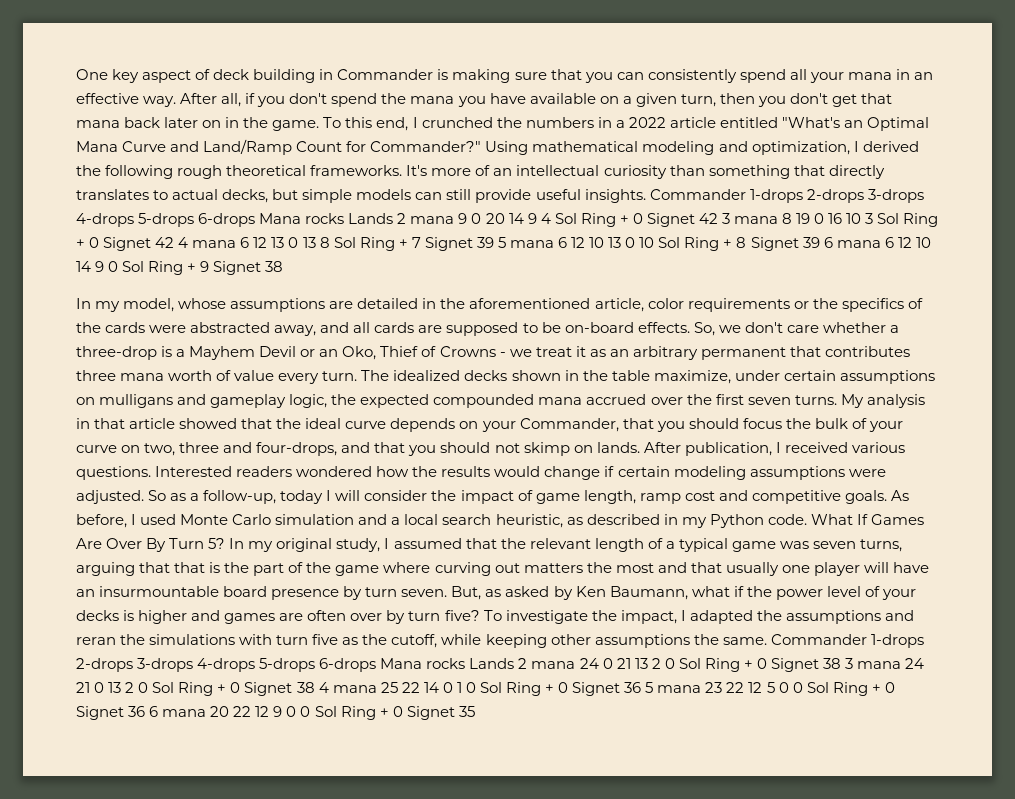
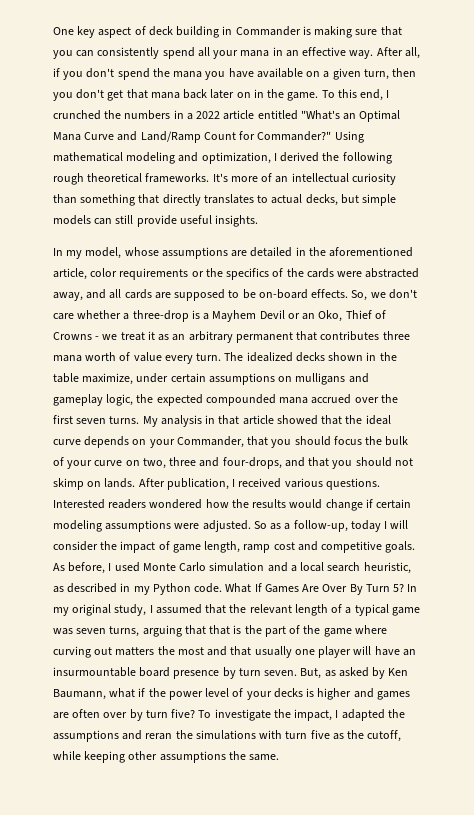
- Commander 1-drops 2-drops 3-drops 4-drops 5-drops 6-drops Mana rocks Lands 2 mana 9 0 20 14 9 4 Sol Ring + 0 Signet 42 3 mana 8 19 0 16 10 3 Sol Ring + 0 Signet 42 4 mana 6 12 13 0 13 8 Sol Ring + 7 Signet 39 5 mana 6 12 10 13 0 10 Sol Ring + 8 Signet 39 6 mana 6 12 10 14 9 0 Sol Ring + 9 Signet 38
- Commander 1-drops 2-drops 3-drops 4-drops 5-drops 6-drops Mana rocks Lands 2 mana 24 0 21 13 2 0 Sol Ring + 0 Signet 38 3 mana 24 21 0 13 2 0 Sol Ring + 0 Signet 38 4 mana 25 22 14 0 1 0 Sol Ring + 0 Signet 36 5 mana 23 22 12 5 0 0 Sol Ring + 0 Signet 36 6 mana 20 22 12 9 0 0 Sol Ring + 0 Signet 35

